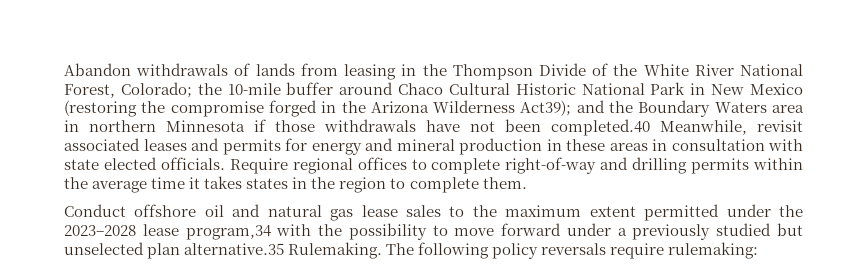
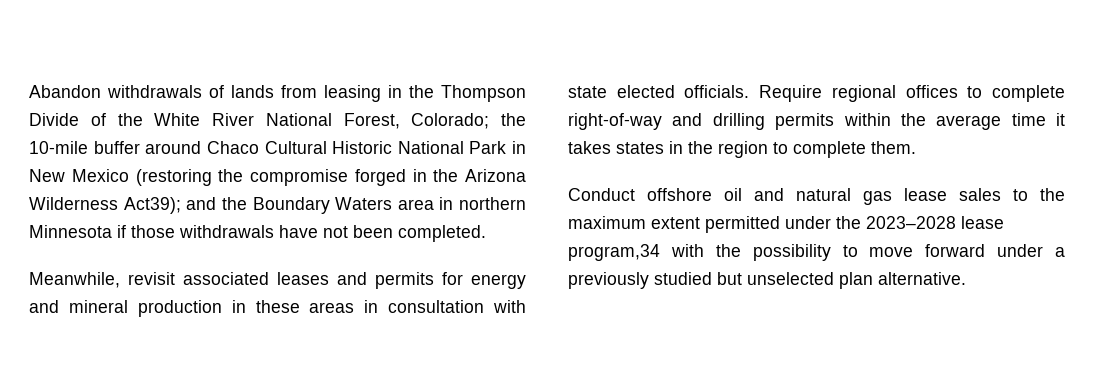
- and the Boundary Waters area in northern Minnesota if those withdrawals have not been completed.40 Meanwhile, revisit associated leases and permits for energy and mineral production in these areas in consultation with state elected officials.
+ and the Boundary Waters area in northern Minnesota if those withdrawals have not been completed.
+ Meanwhile, revisit associated leases and permits for energy and mineral production in these areas in consultation with state elected officials.
- Conduct offshore oil and natural gas lease sales to the maximum extent permitted under the 2023–2028 lease program,34 with the possibility to move forward under a previously studied but unselected plan alternative.35 Rulemaking. The following policy reversals require rulemaking:
+ Conduct offshore oil and natural gas lease sales to the maximum extent permitted under the 2023–2028 lease program,34 with the possibility to move forward under a previously studied but unselected plan alternative.

